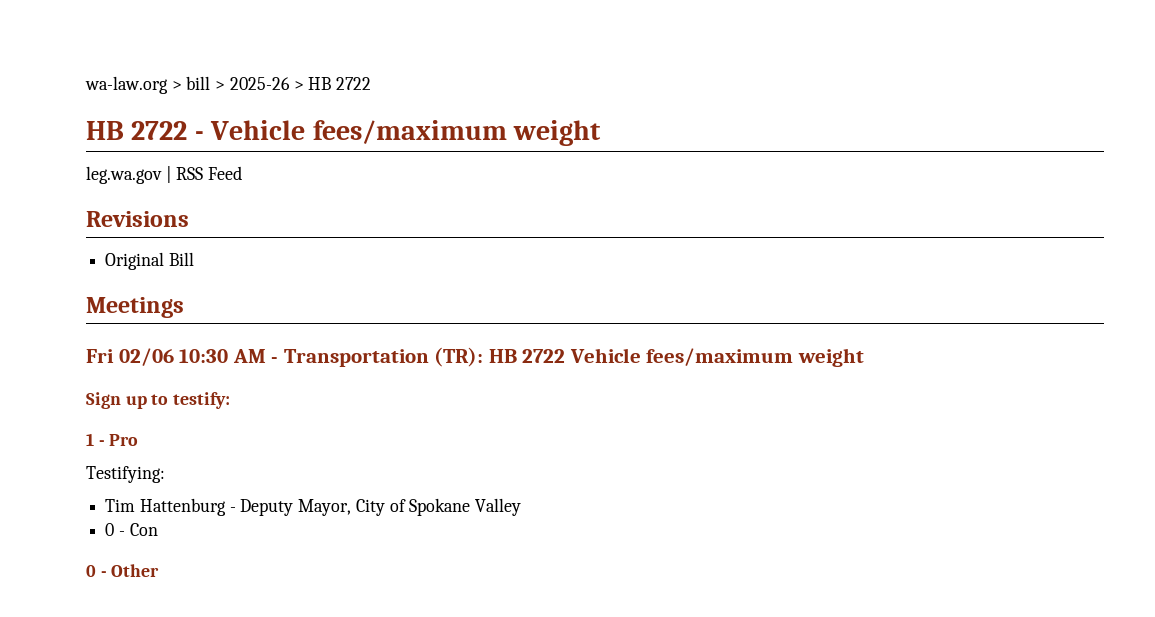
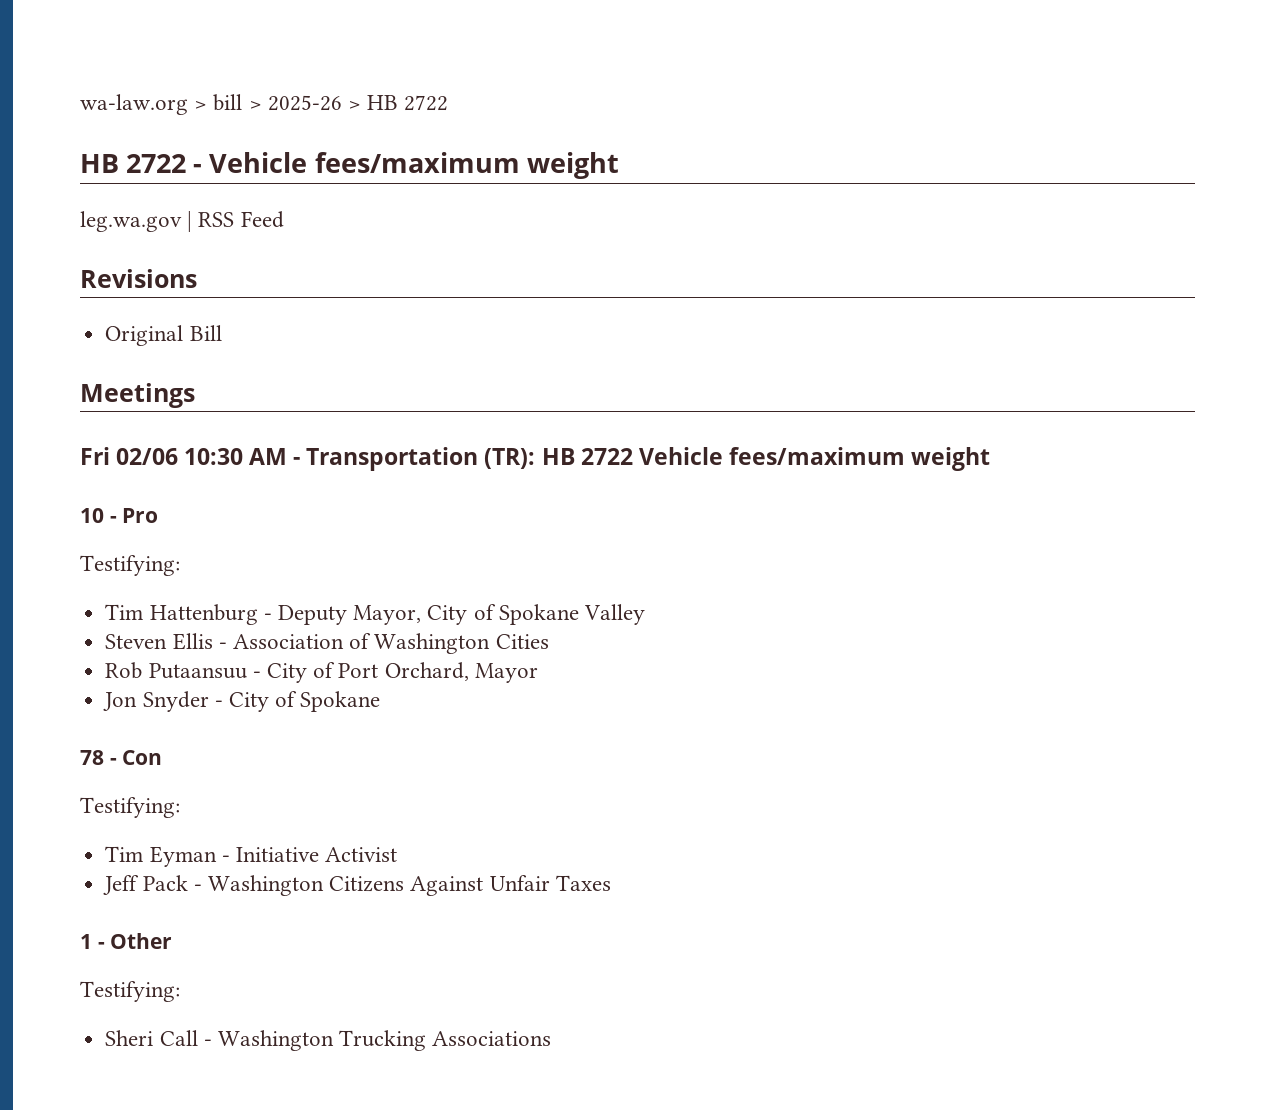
- Sign up to testify:
- 1 - Pro
+ 10 - Pro
- 0 - Con
- 0 - Other
+ Steven Ellis - Association of Washington Cities
+ Rob Putaansuu - City of Port Orchard, Mayor
+ Jon Snyder - City of Spokane
+ 78 - Con
+ Testifying:
+ Tim Eyman - Initiative Activist
+ Jeff Pack - Washington Citizens Against Unfair Taxes
+ 1 - Other
+ Testifying:
+ Sheri Call - Washington Trucking Associations

